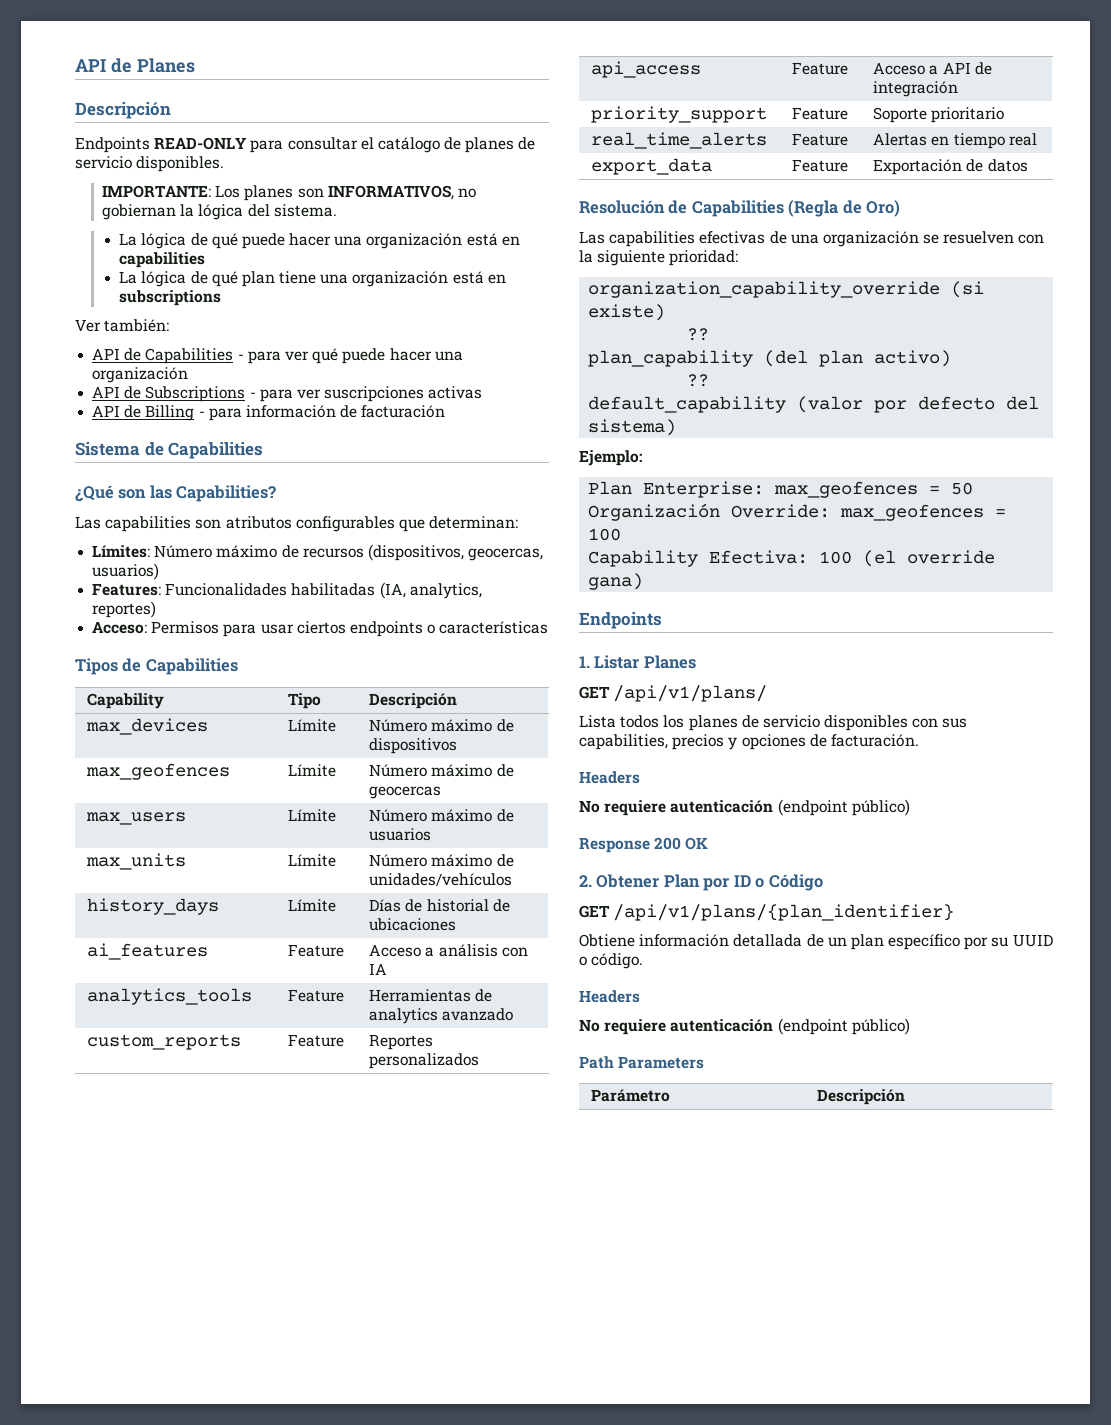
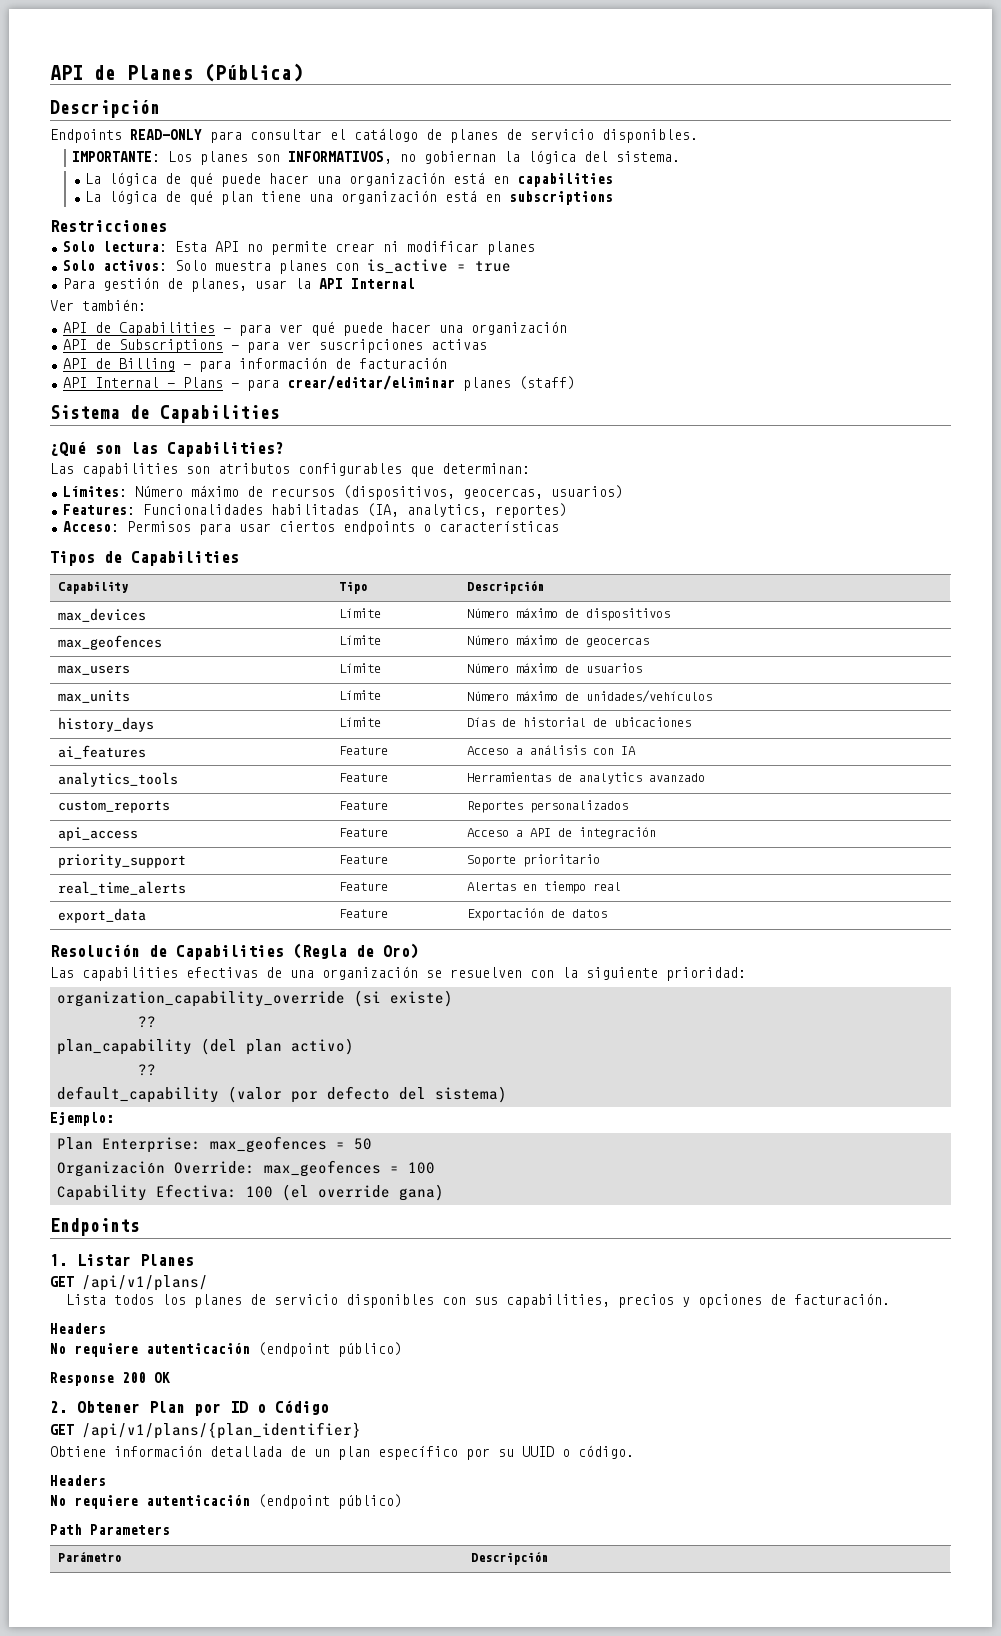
- API de Planes
+ API de Planes (Pública)
+ Restricciones
+ Solo lectura: Esta API no permite crear ni modificar planes
+ Solo activos: Solo muestra planes con is_active = true
+ Para gestión de planes, usar la API Internal
+ API Internal - Plans - para crear/editar/eliminar planes (staff)

